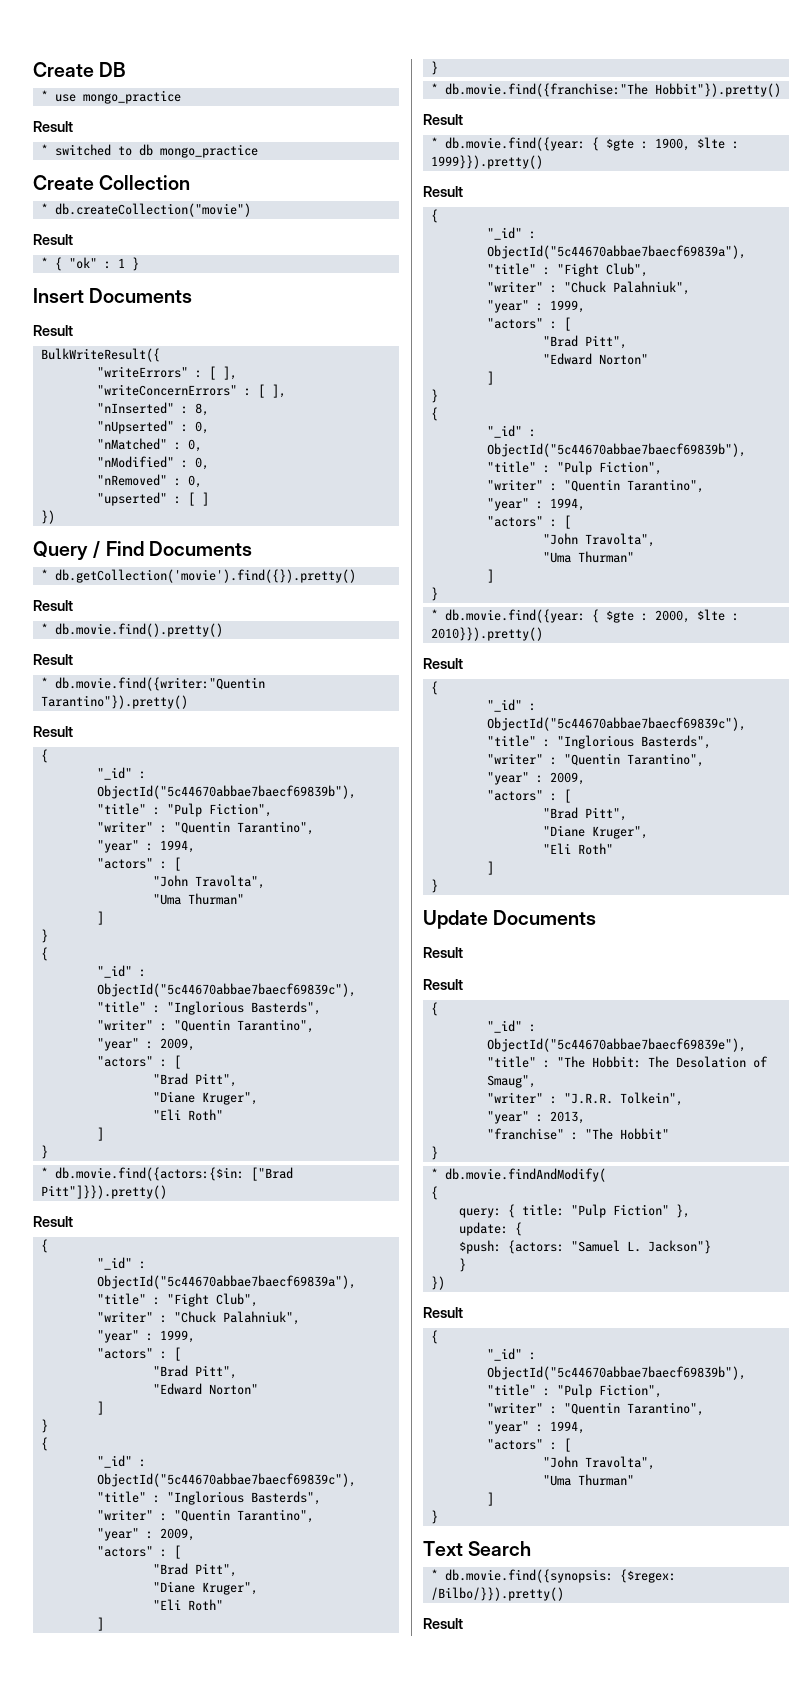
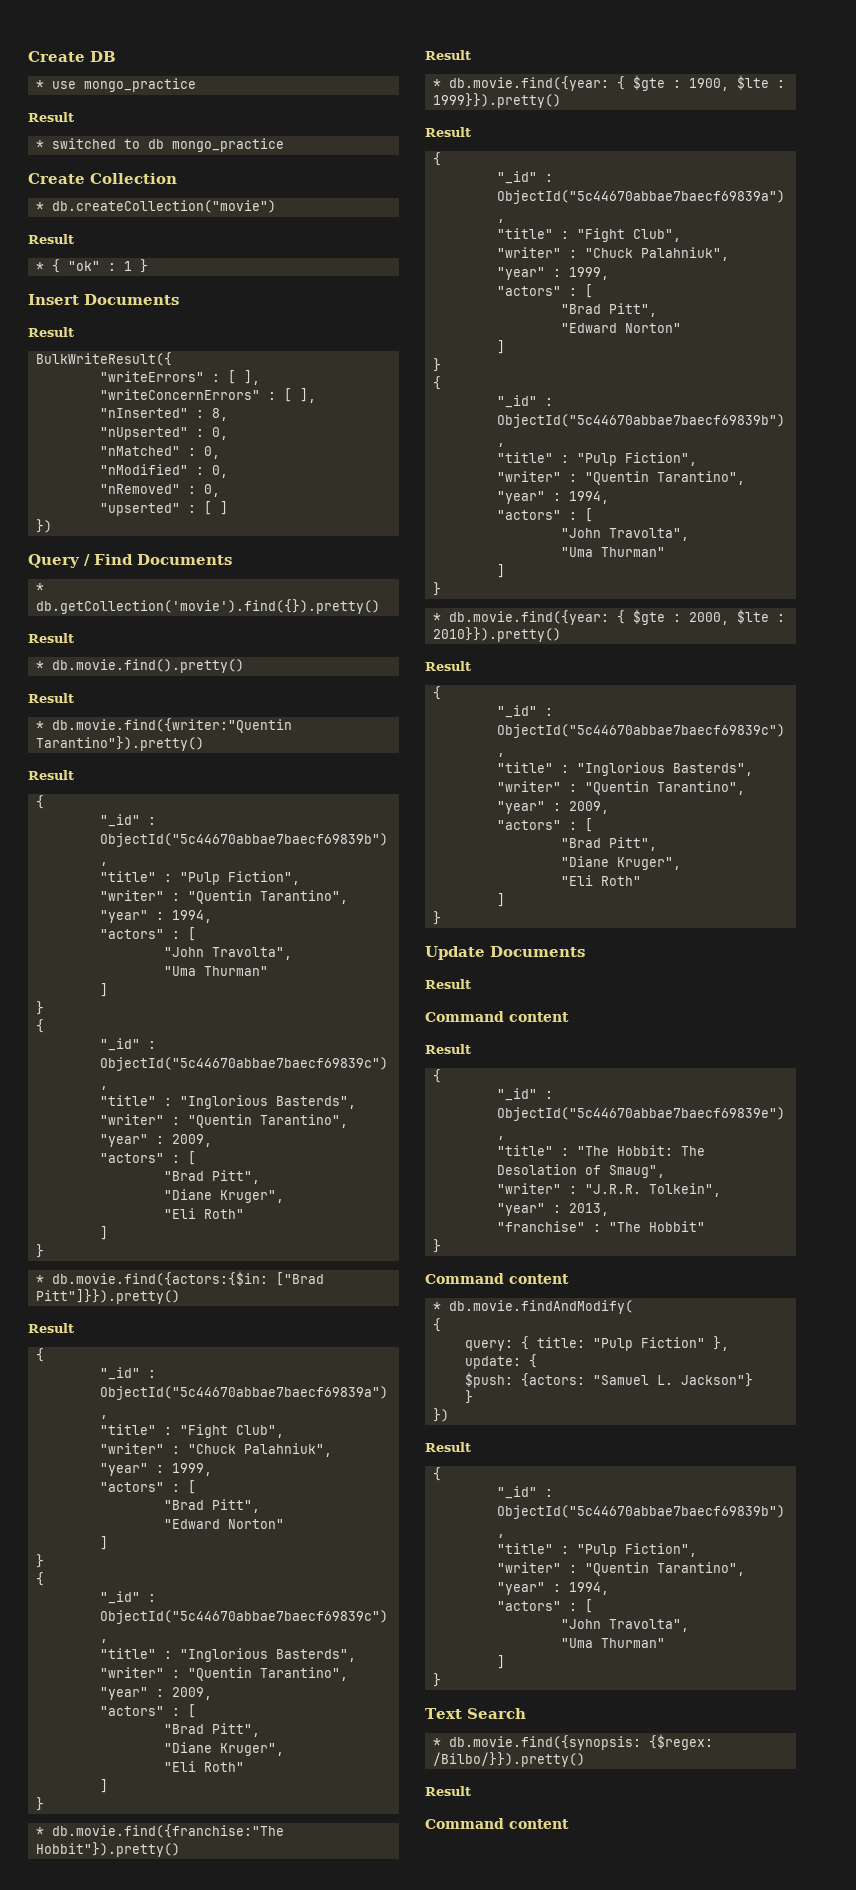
  Update Documents
  Result
+ Command content
  "franchise" : "The Hobbit"
  }
+ Command content
  * db.movie.find({synopsis: {$regex: /Bilbo/}}).pretty()
  Result
+ Command content

